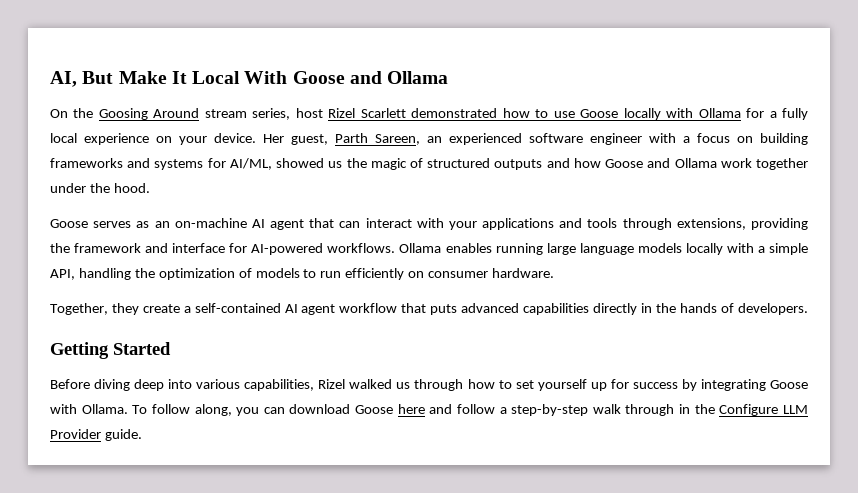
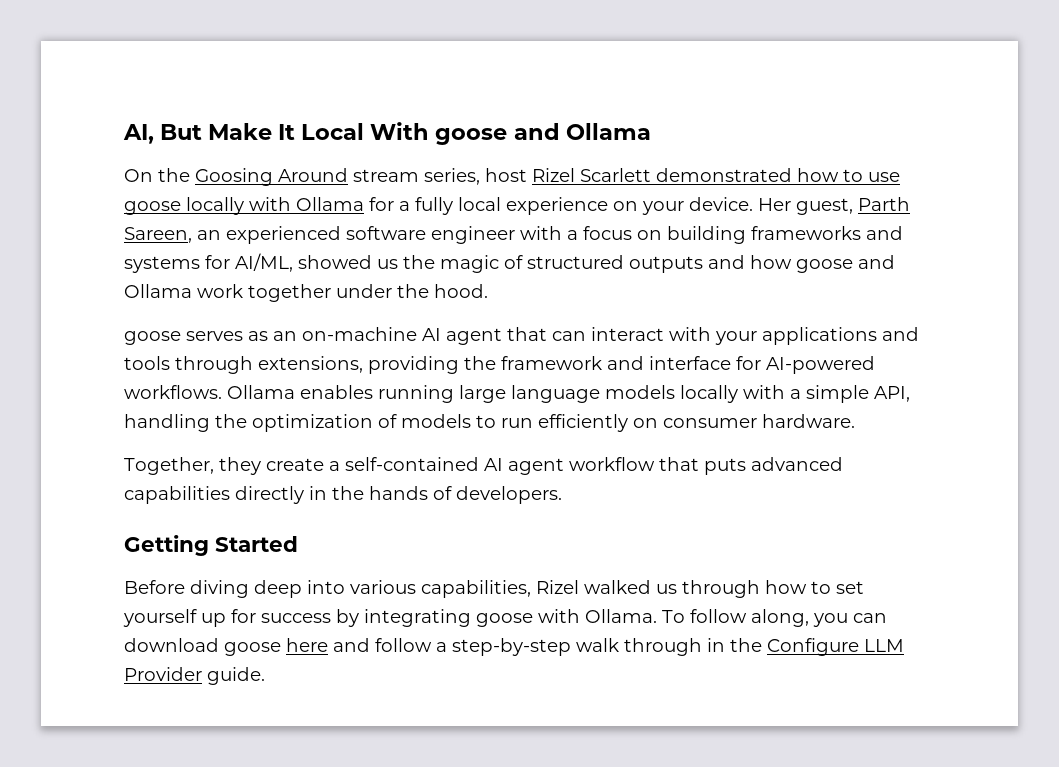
- AI, But Make It Local With Goose and Ollama
+ AI, But Make It Local With goose and Ollama
- On the Goosing Around stream series, host Rizel Scarlett demonstrated how to use Goose locally with Ollama for a fully local experience on your device.
+ On the Goosing Around stream series, host Rizel Scarlett demonstrated how to use goose locally with Ollama for a fully local experience on your device.
- Her guest, Parth Sareen, an experienced software engineer with a focus on building frameworks and systems for AI/ML, showed us the magic of structured outputs and how Goose and Ollama work together under the hood.
+ Her guest, Parth Sareen, an experienced software engineer with a focus on building frameworks and systems for AI/ML, showed us the magic of structured outputs and how goose and Ollama work together under the hood.
- Goose serves as an on-machine AI agent that can interact with your applications and tools through extensions, providing the framework and interface for AI-powered workflows.
+ goose serves as an on-machine AI agent that can interact with your applications and tools through extensions, providing the framework and interface for AI-powered workflows.
- Before diving deep into various capabilities, Rizel walked us through how to set yourself up for success by integrating Goose with Ollama.
+ Before diving deep into various capabilities, Rizel walked us through how to set yourself up for success by integrating goose with Ollama.
- To follow along, you can download Goose here and follow a step-by-step walk through in the Configure LLM Provider guide.
+ To follow along, you can download goose here and follow a step-by-step walk through in the Configure LLM Provider guide.

